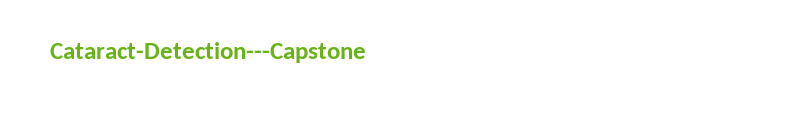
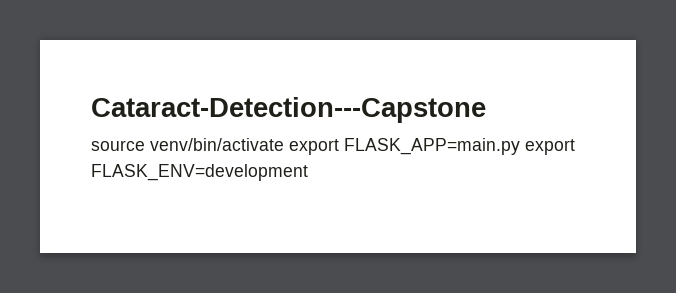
+ source venv/bin/activate export FLASK_APP=main.py export FLASK_ENV=development

